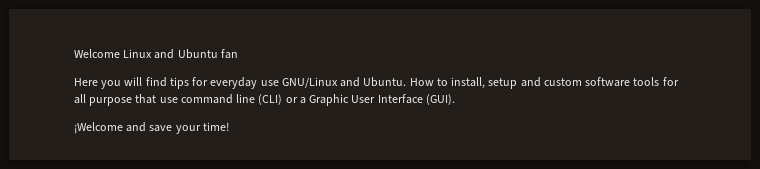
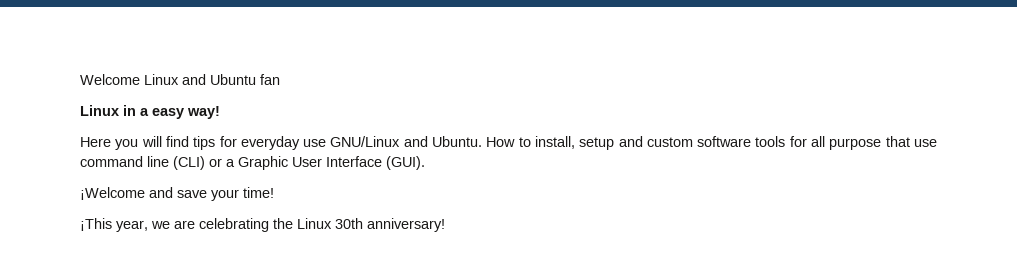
+ Linux in a easy way!
+ ¡This year, we are celebrating the Linux 30th anniversary!

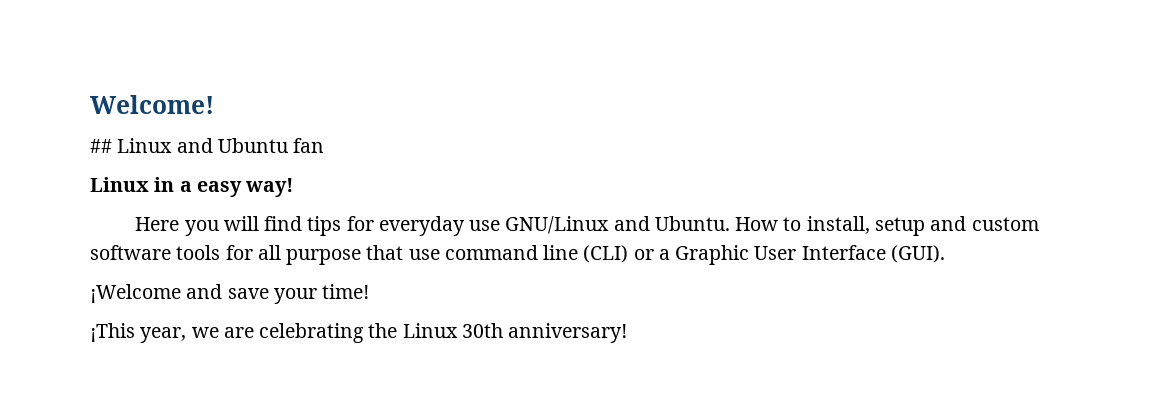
- Welcome Linux and Ubuntu fan
+ Welcome!
+ ## Linux and Ubuntu fan

